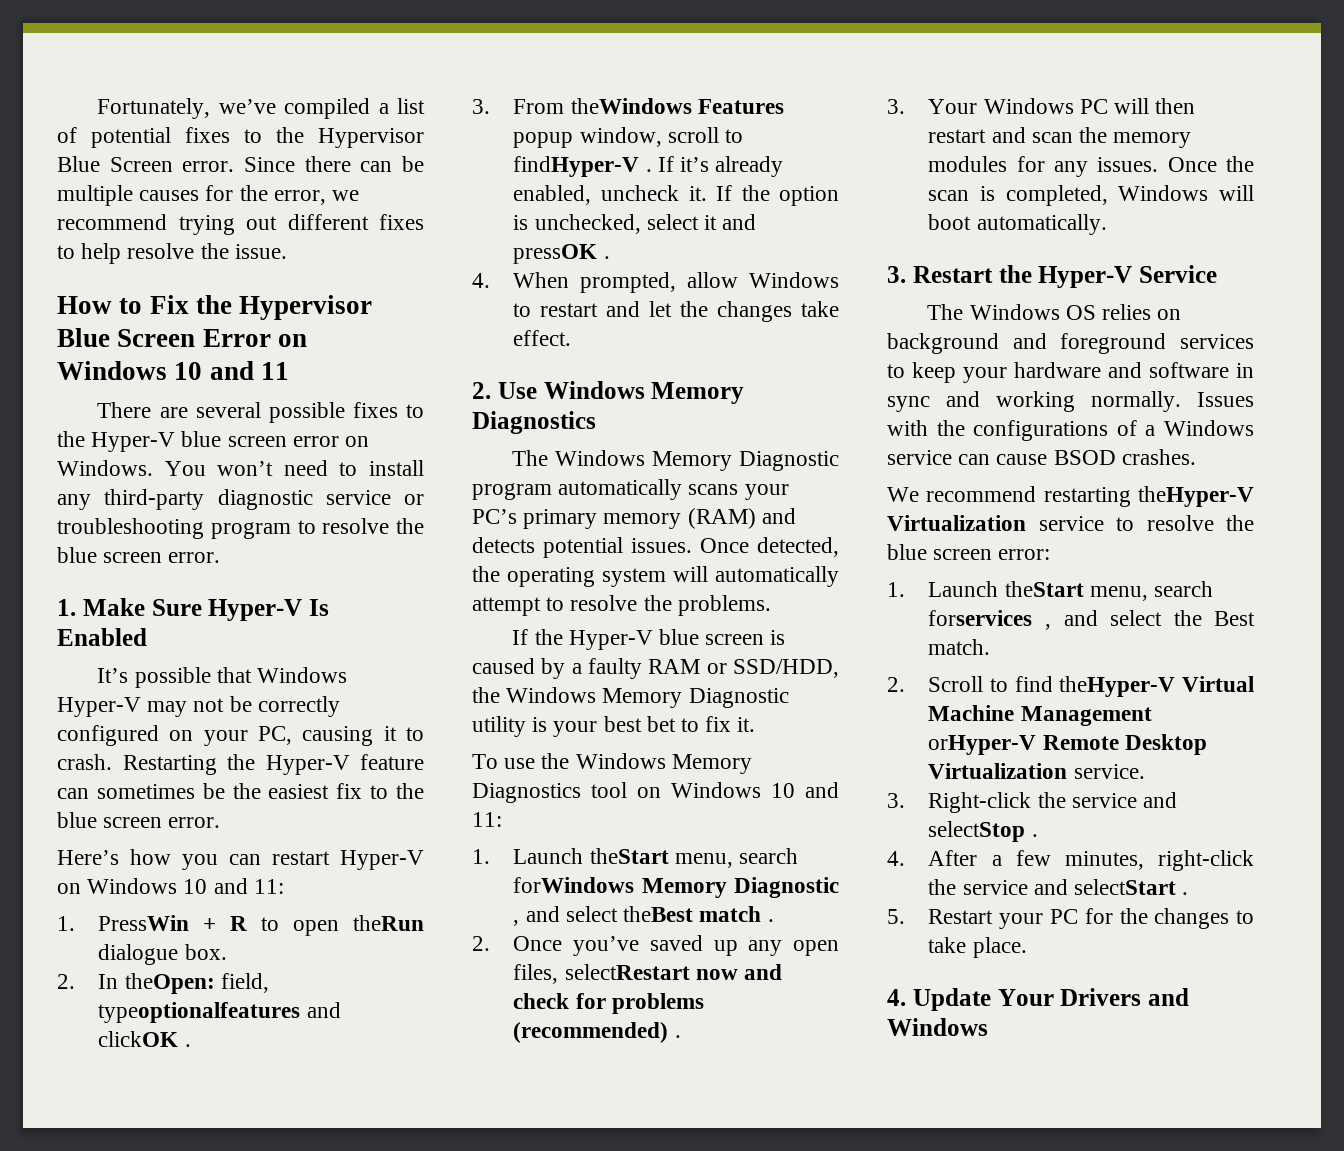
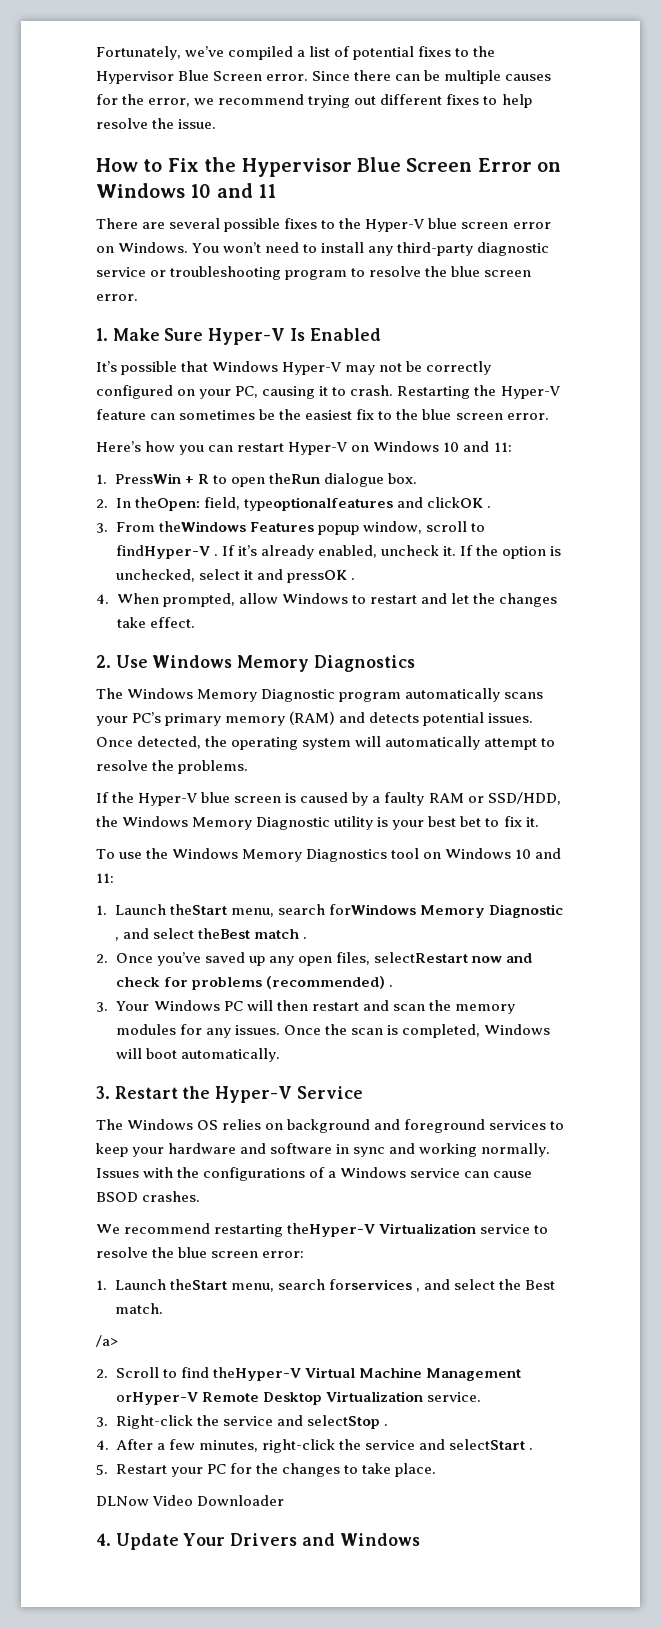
+ /a>
+ DLNow Video Downloader

